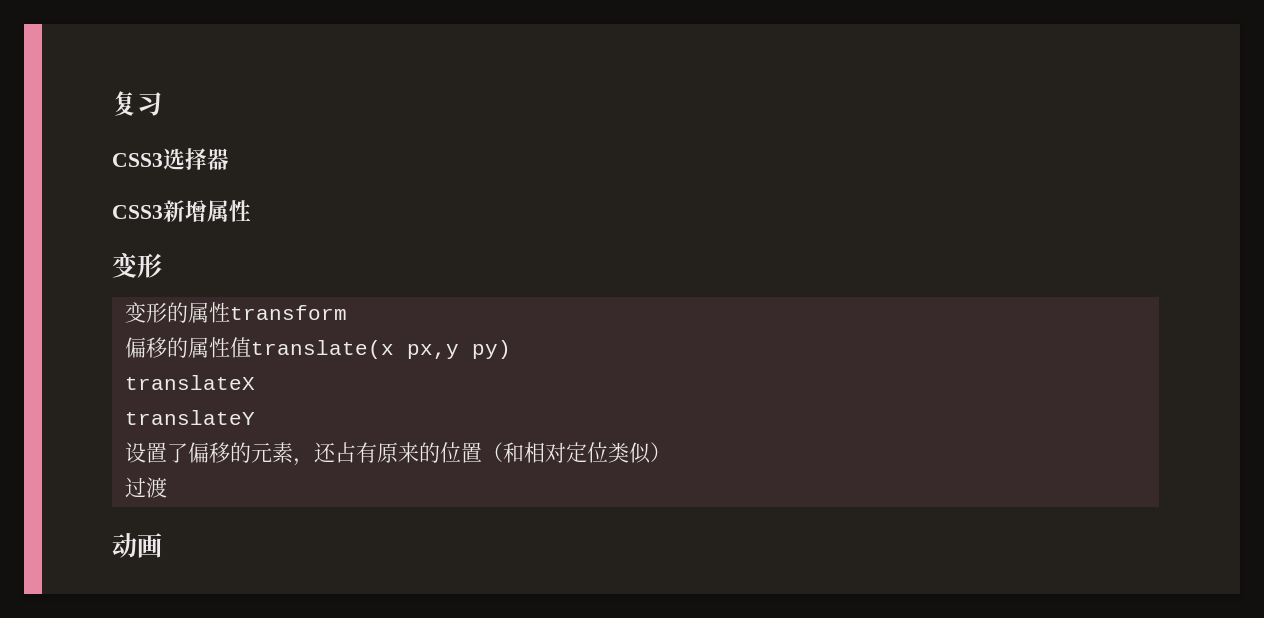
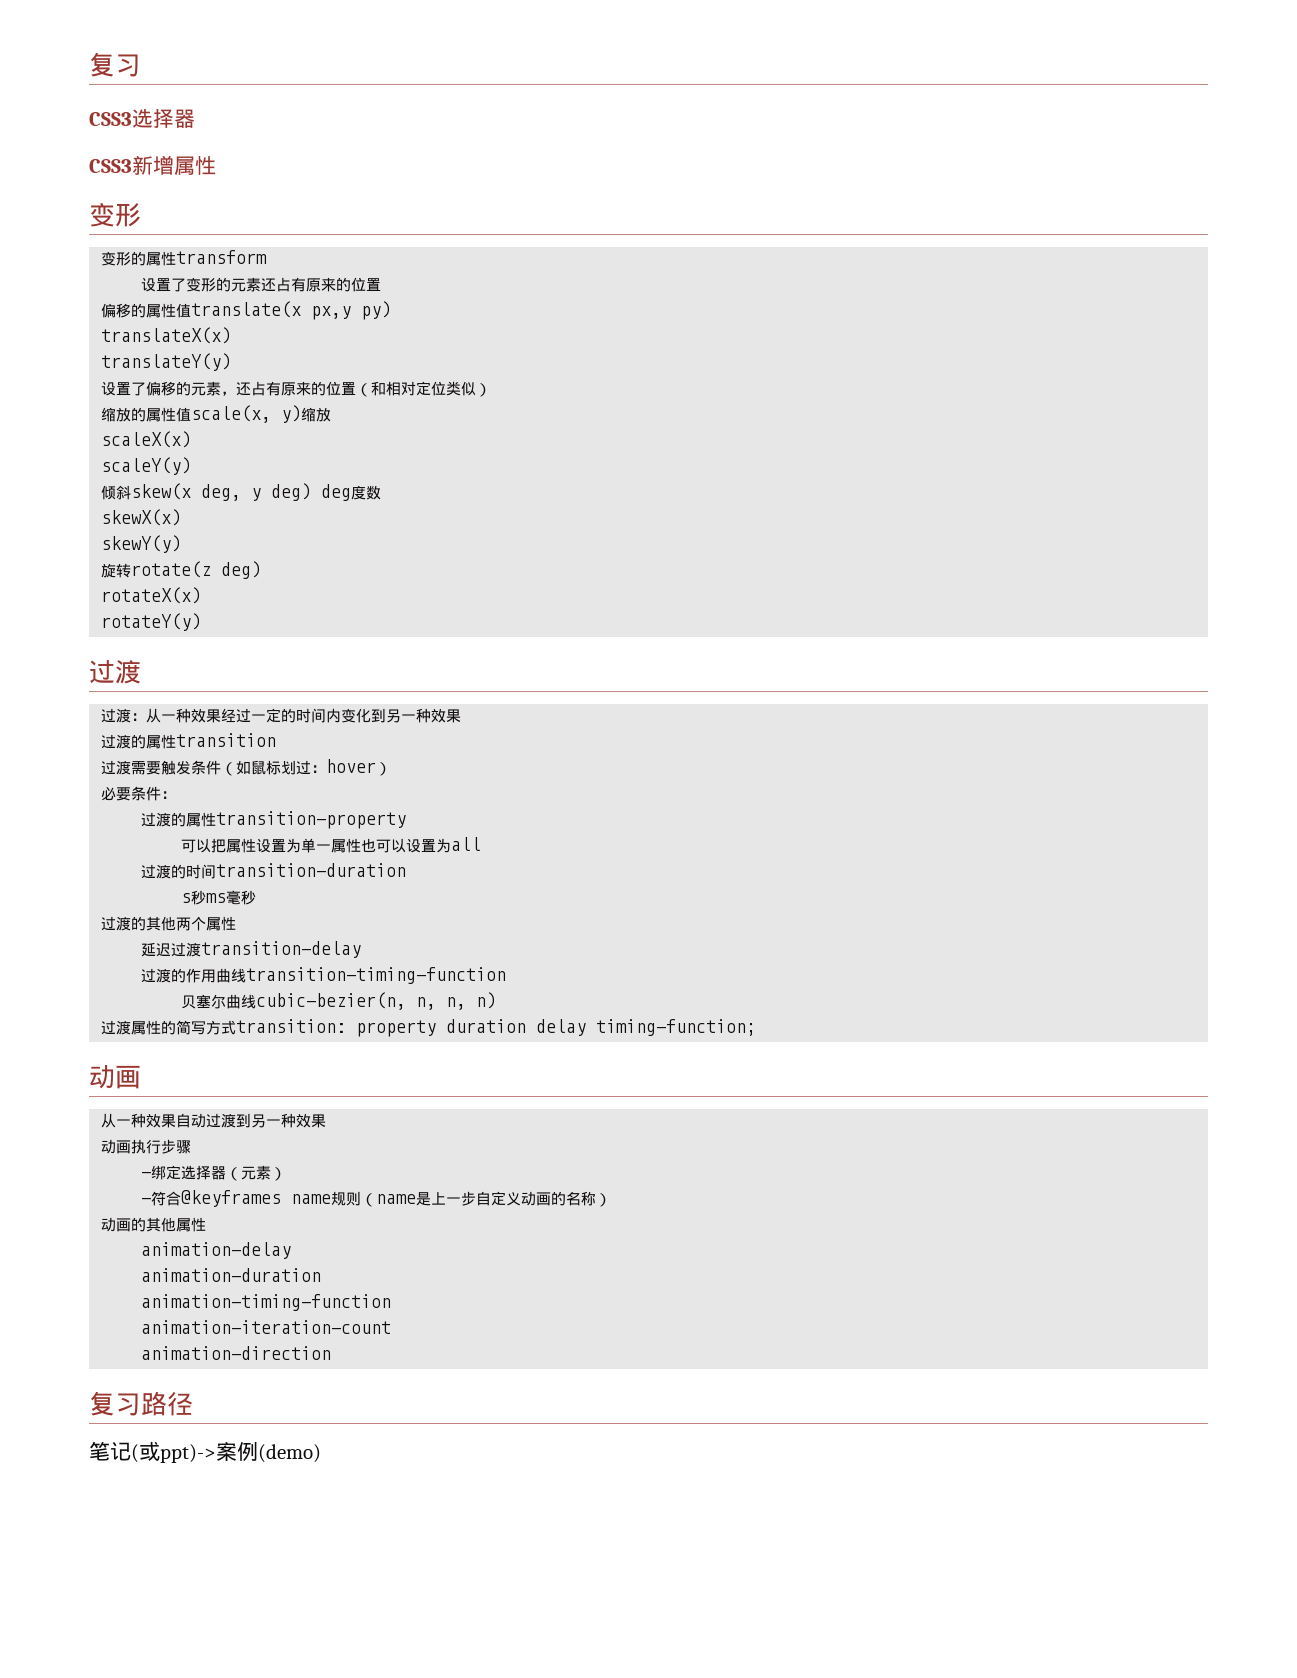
+ 设置了变形的元素还占有原来的位置
- translateX
- translateY
+ translateX(x)
+ translateY(y)
+ 缩放的属性值scale(x, y)缩放
+ scaleX(x)
+ scaleY(y)
+ 倾斜skew(x deg, y deg) deg度数
+ skewX(x)
+ skewY(y)
+ 旋转rotate(z deg)
+ rotateX(x)
+ rotateY(y)
  过渡
+ 过渡：从一种效果经过一定的时间内变化到另一种效果
+ 过渡的属性transition
+ 过渡需要触发条件（如鼠标划过：hover）
+ 必要条件：
+ 过渡的属性transition-property
+ 可以把属性设置为单一属性也可以设置为all
+ 过渡的时间transition-duration
+ s秒ms毫秒
+ 过渡的其他两个属性
+ 延迟过渡transition-delay
+ 过渡的作用曲线transition-timing-function
+ 贝塞尔曲线cubic-bezier(n, n, n, n)
+ 过渡属性的简写方式transition: property duration delay timing-function;
  动画
+ 从一种效果自动过渡到另一种效果
+ 动画执行步骤
+ -绑定选择器（元素）
+ -符合@keyframes name规则（name是上一步自定义动画的名称）
+ 动画的其他属性
+ animation-delay
+ animation-duration
+ animation-timing-function
+ animation-iteration-count
+ animation-direction
+ 复习路径
+ 笔记(或ppt)->案例(demo)

